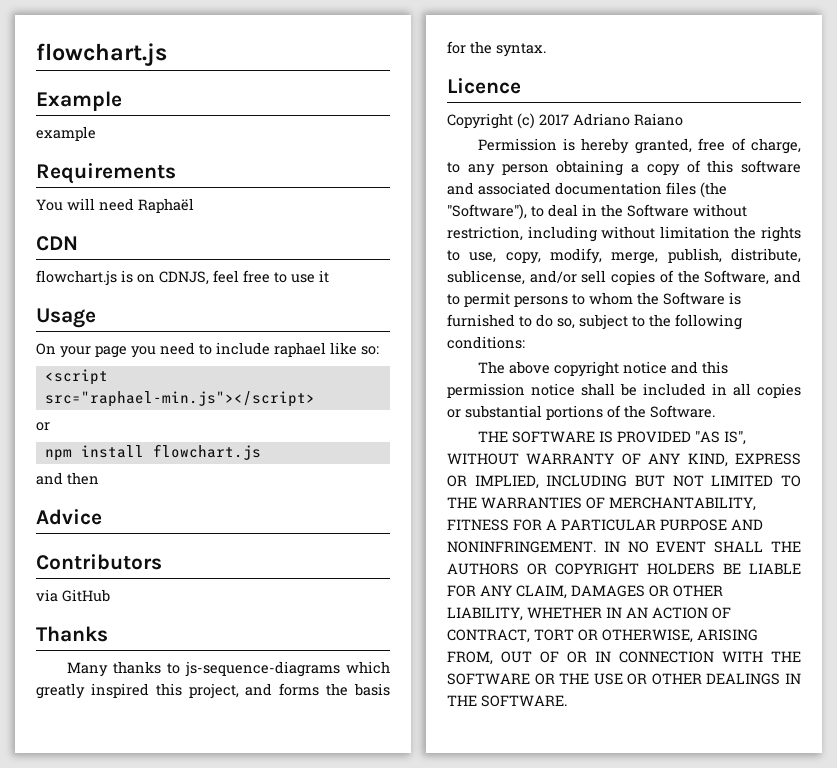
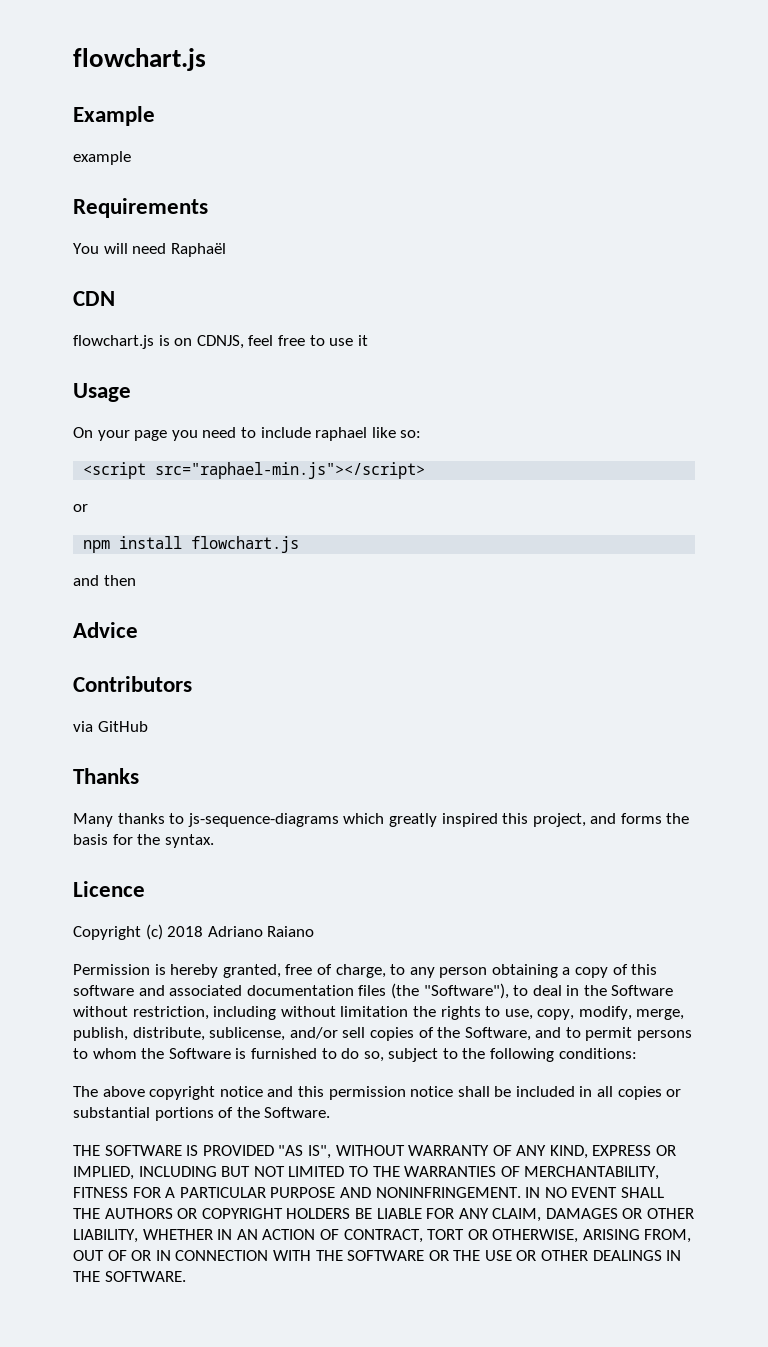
- Copyright (c) 2017 Adriano Raiano
+ Copyright (c) 2018 Adriano Raiano

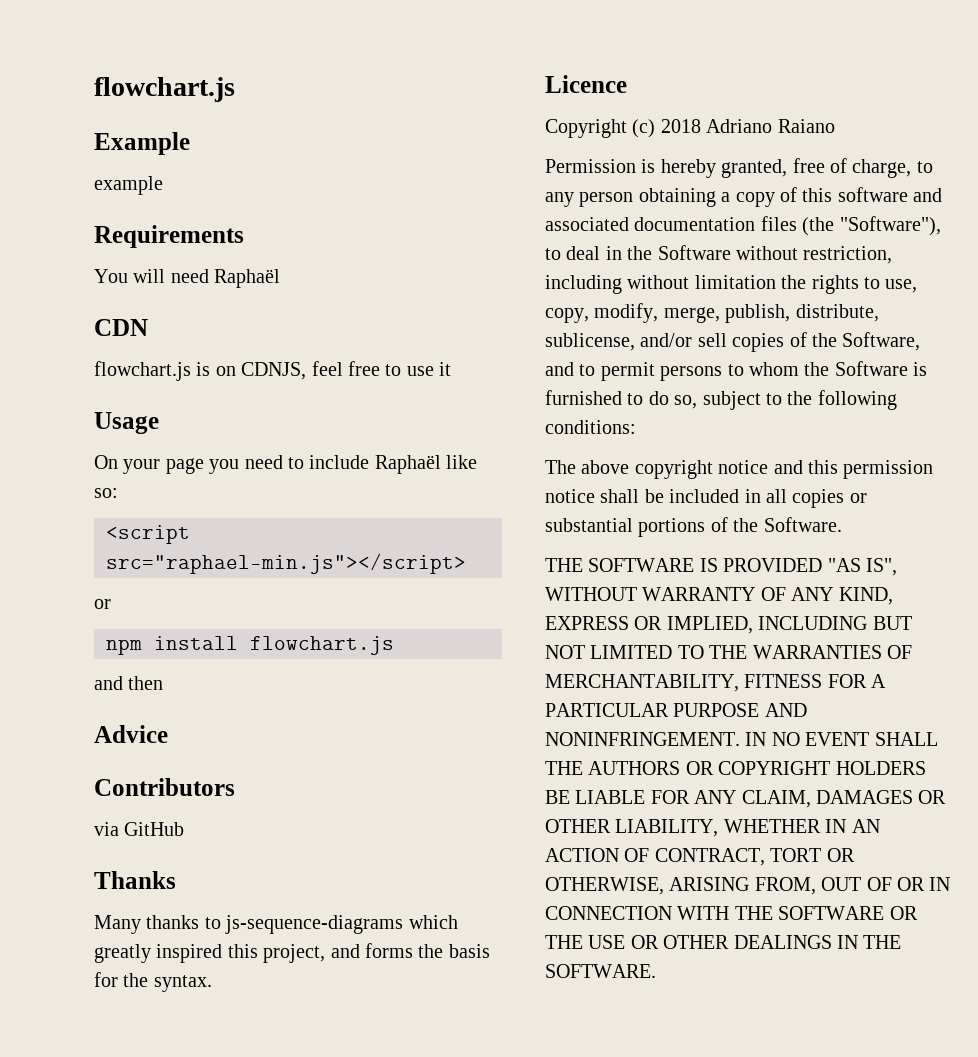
- On your page you need to include raphael like so:
+ On your page you need to include Raphaël like so:

